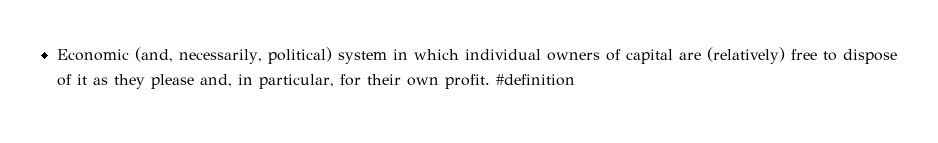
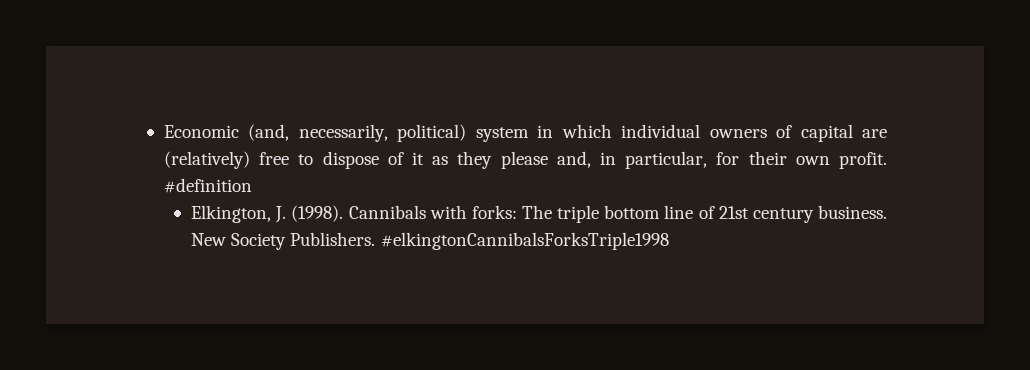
+ Elkington, J. (1998). Cannibals with forks: The triple bottom line of 21st century business. New Society Publishers. #elkingtonCannibalsForksTriple1998

